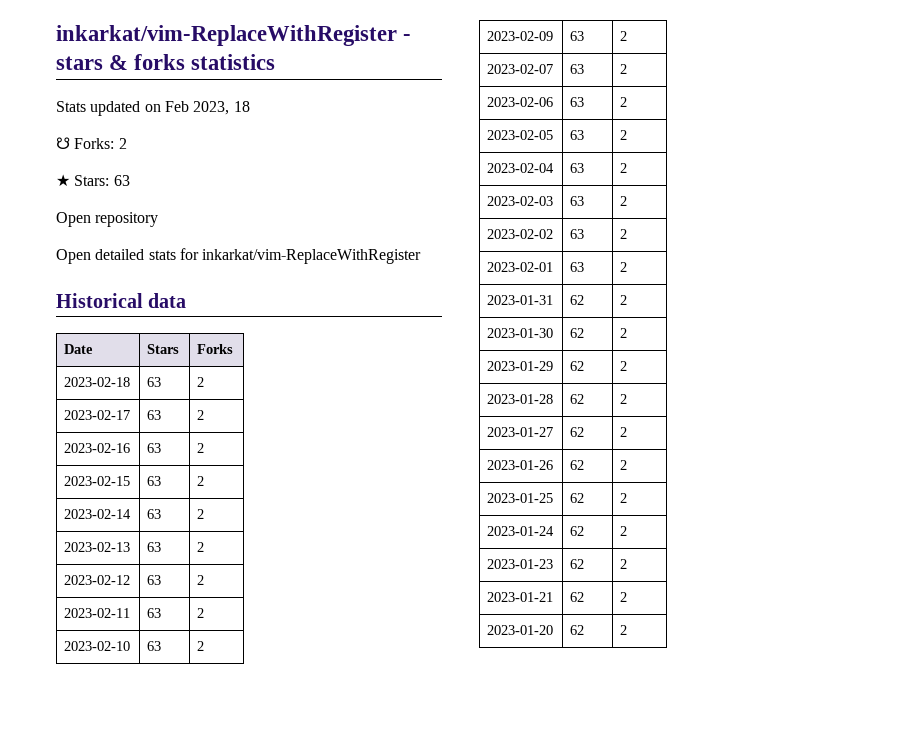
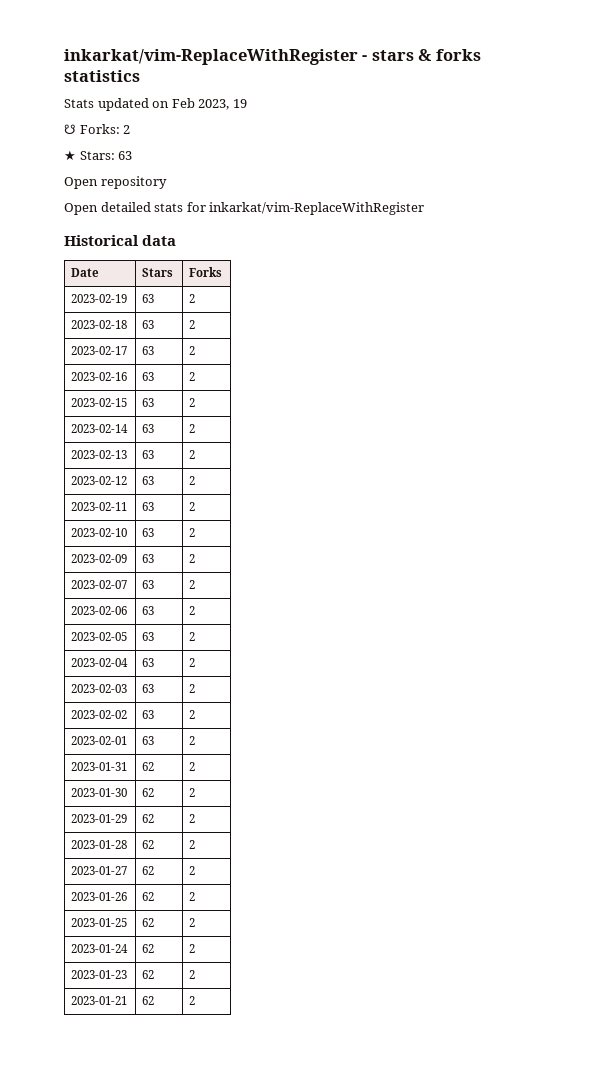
- Stats updated on Feb 2023, 18
+ Stats updated on Feb 2023, 19
+ 2023-02-19 | 63 | 2
- 2023-01-20 | 62 | 2

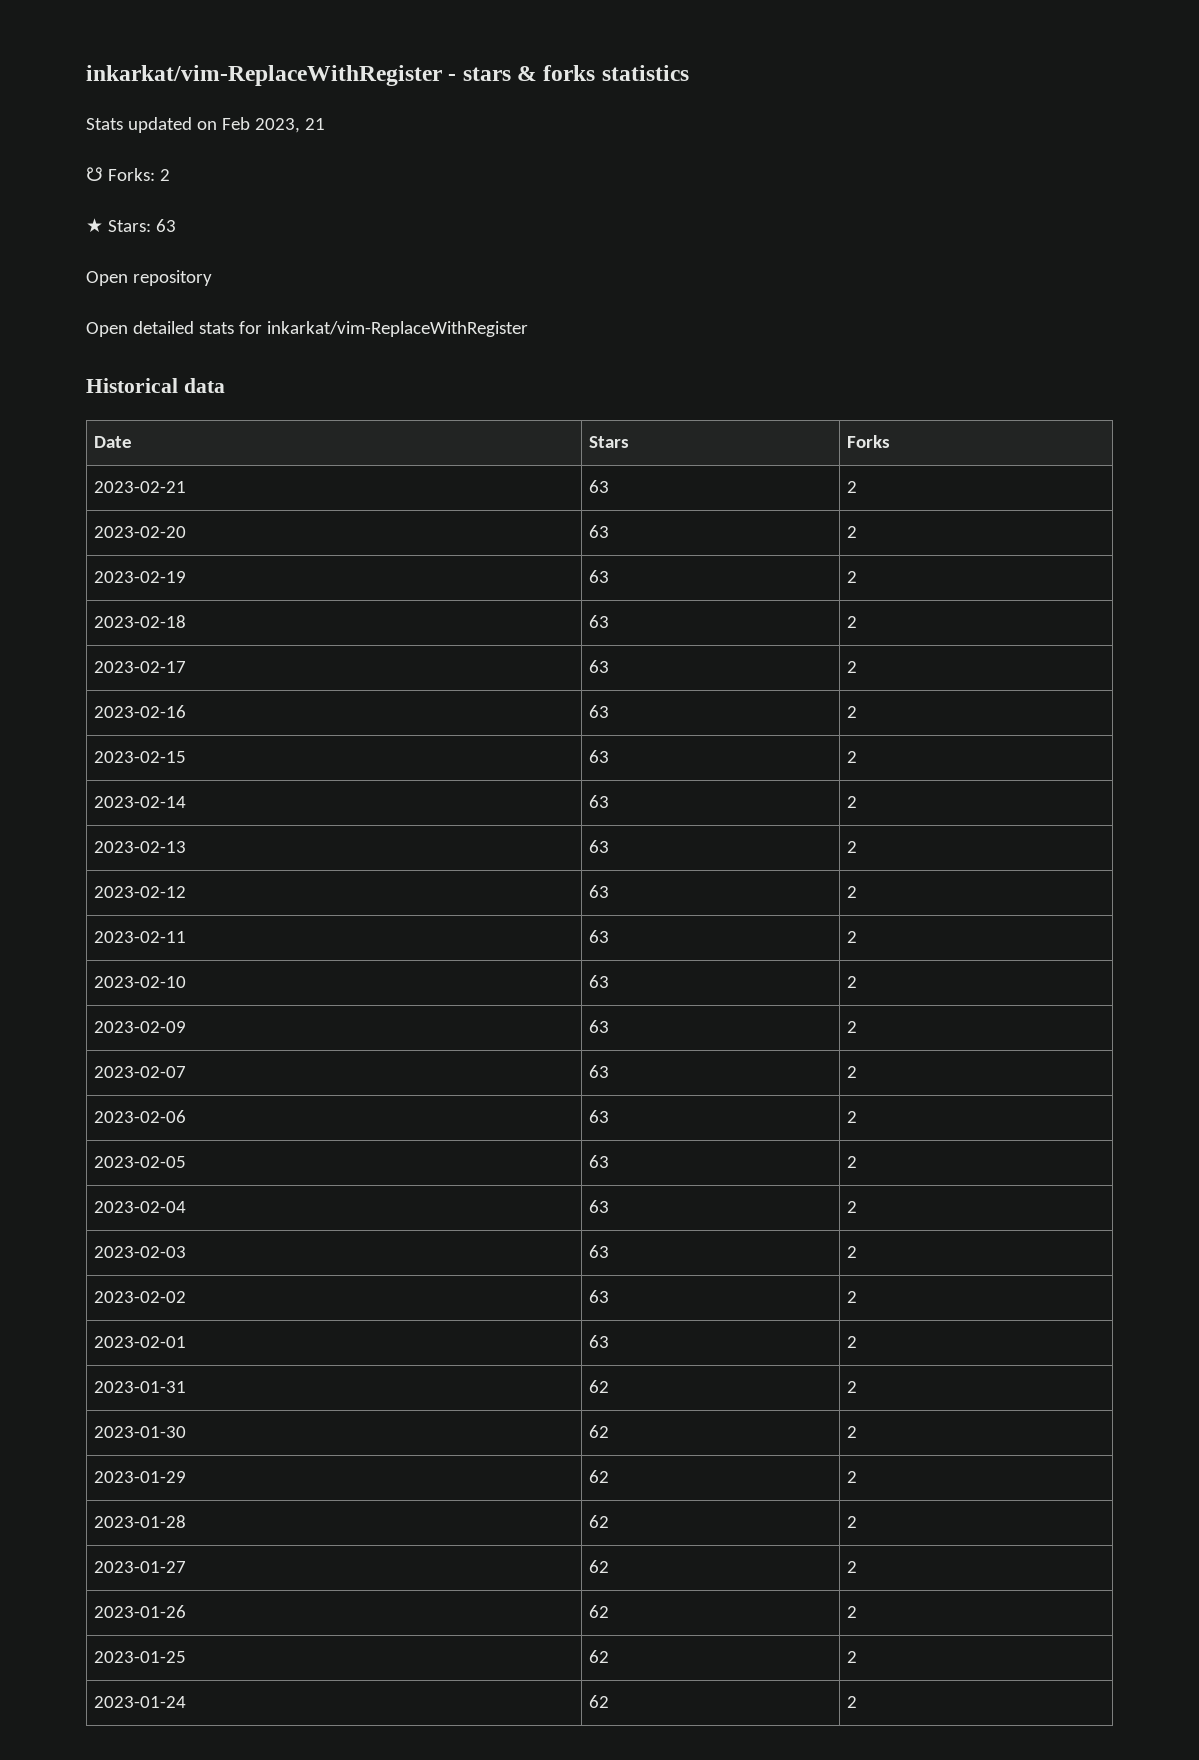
- Stats updated on Feb 2023, 19
+ Stats updated on Feb 2023, 21
+ 2023-02-21 | 63 | 2
+ 2023-02-20 | 63 | 2
- 2023-01-23 | 62 | 2
- 2023-01-21 | 62 | 2

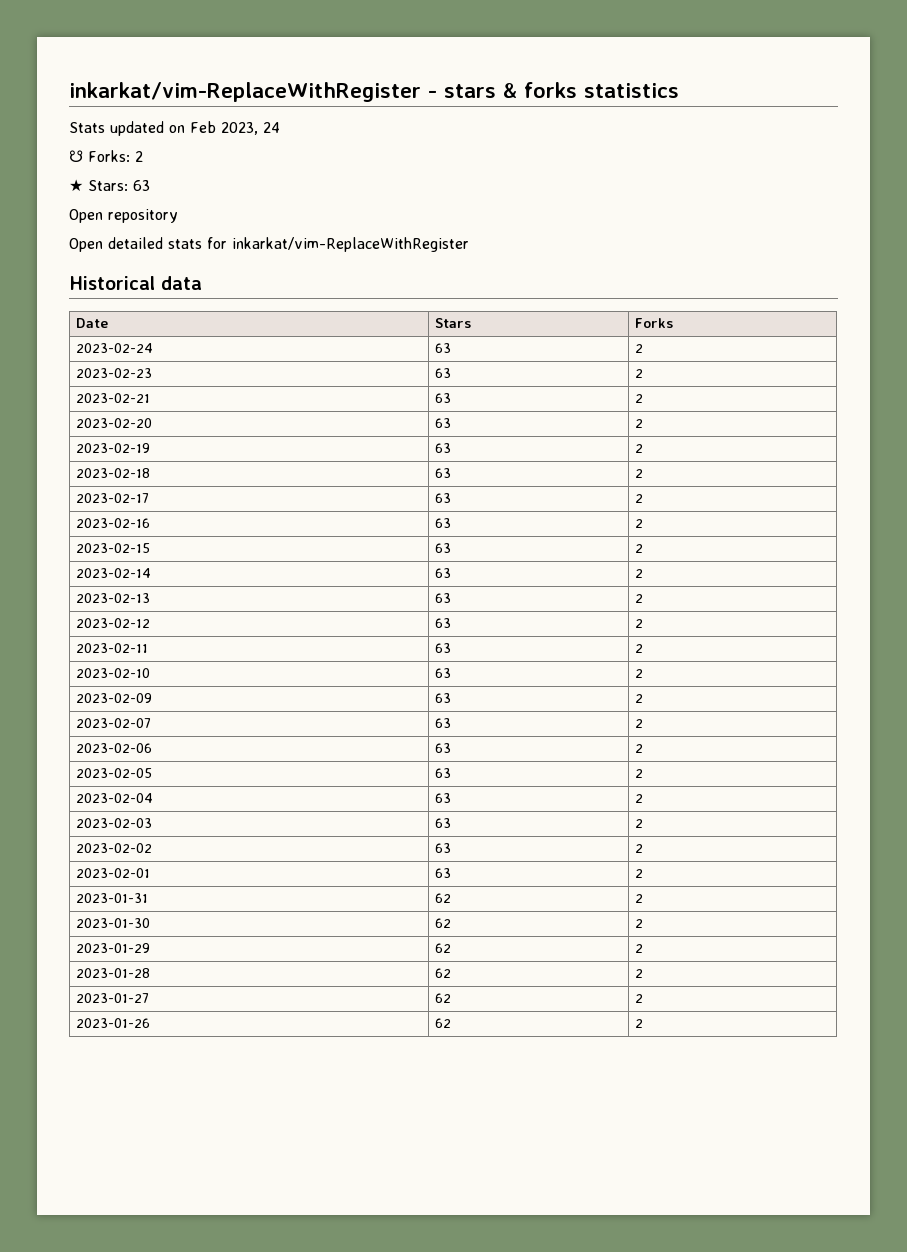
- Stats updated on Feb 2023, 21
+ Stats updated on Feb 2023, 24
+ 2023-02-24 | 63 | 2
+ 2023-02-23 | 63 | 2
- 2023-01-25 | 62 | 2
- 2023-01-24 | 62 | 2

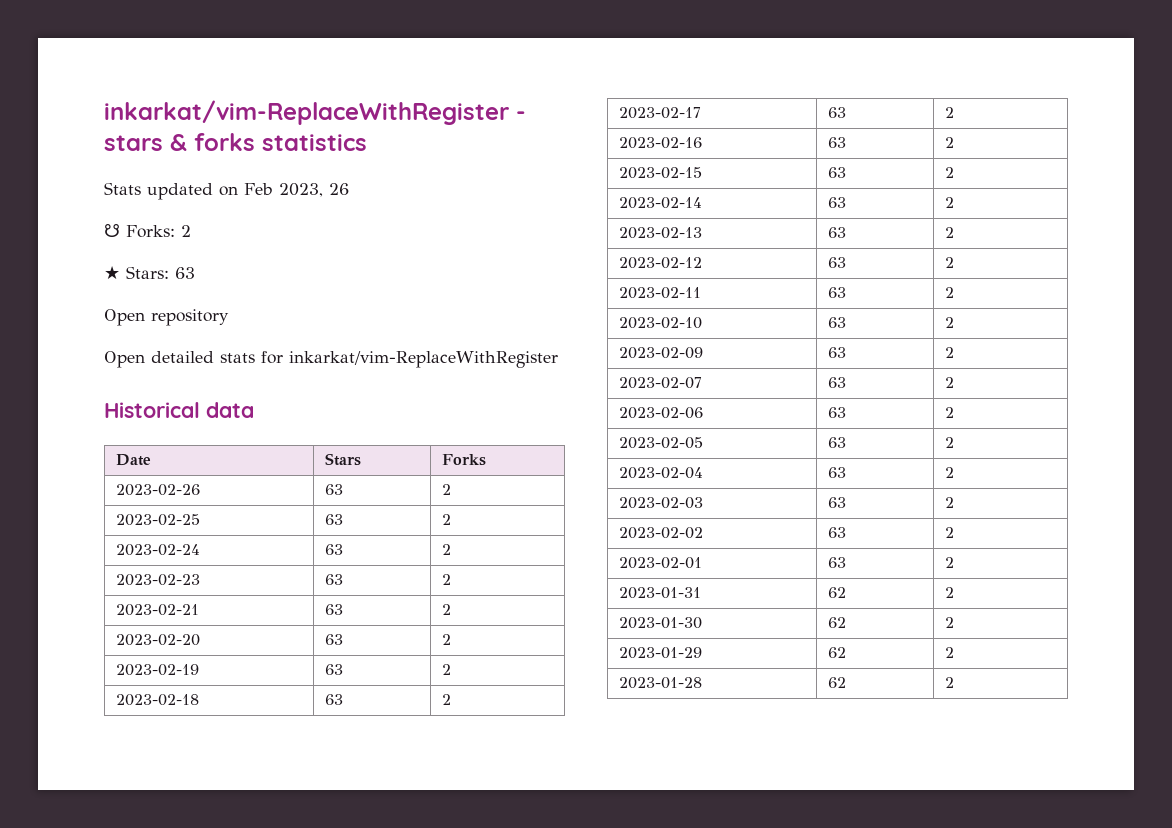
- Stats updated on Feb 2023, 24
+ Stats updated on Feb 2023, 26
+ 2023-02-26 | 63 | 2
+ 2023-02-25 | 63 | 2
- 2023-01-27 | 62 | 2
- 2023-01-26 | 62 | 2

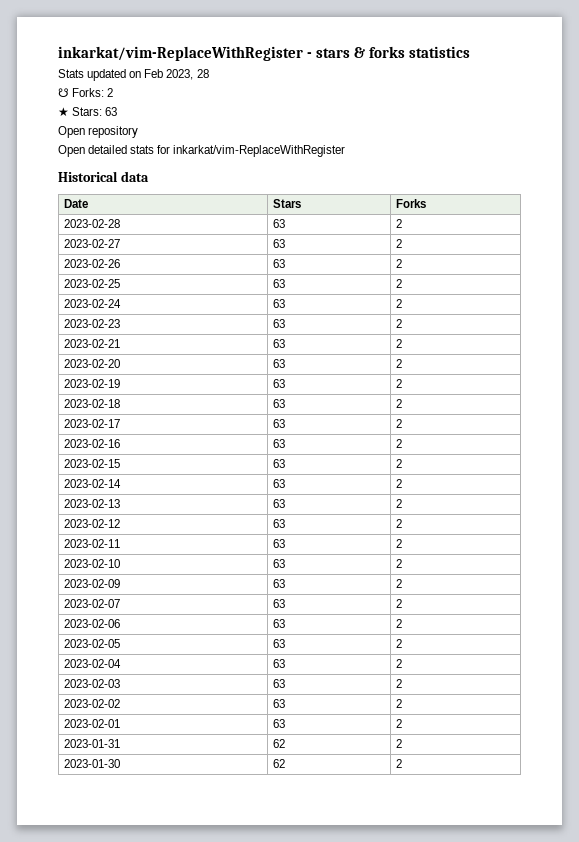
- Stats updated on Feb 2023, 26
+ Stats updated on Feb 2023, 28
+ 2023-02-28 | 63 | 2
+ 2023-02-27 | 63 | 2
- 2023-01-29 | 62 | 2
- 2023-01-28 | 62 | 2

